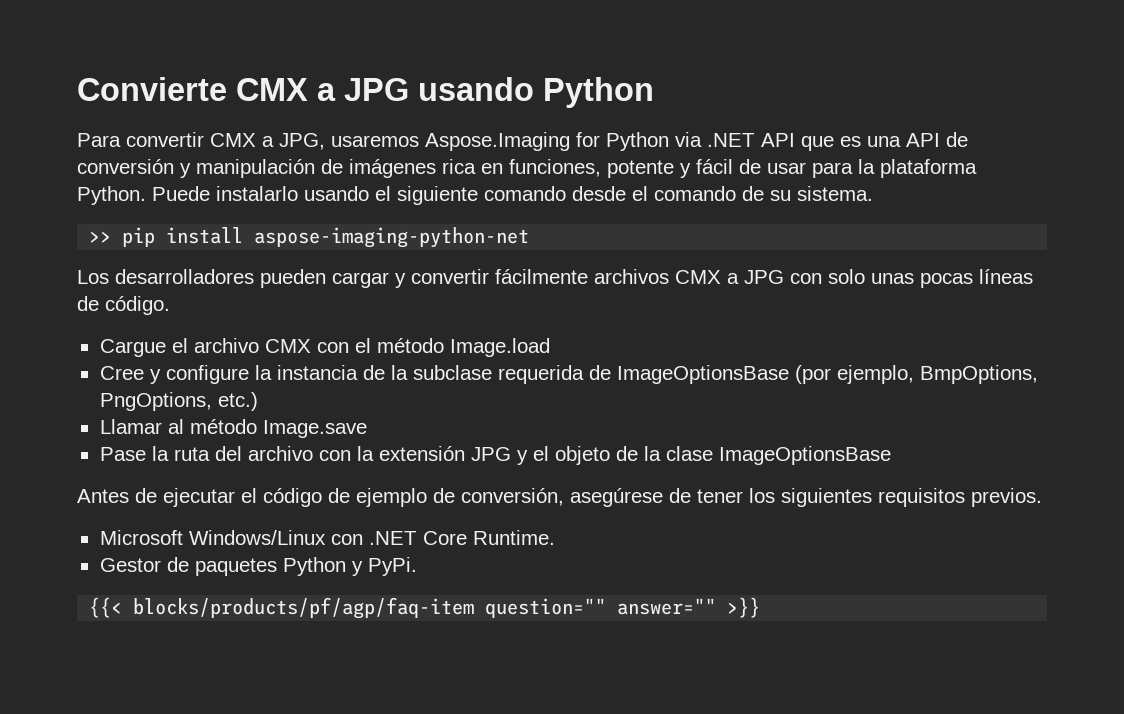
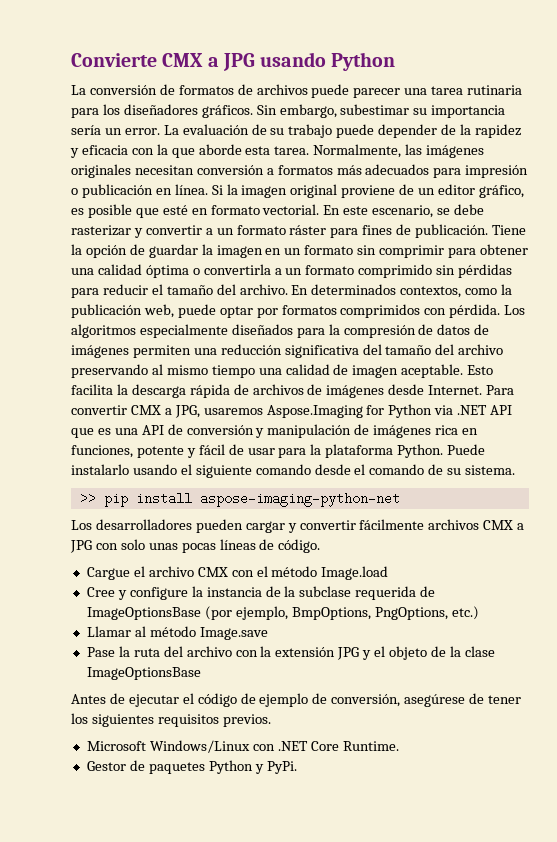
+ La conversión de formatos de archivos puede parecer una tarea rutinaria para los diseñadores gráficos. Sin embargo, subestimar su importancia sería un error. La evaluación de su trabajo puede depender de la rapidez y eficacia con la que aborde esta tarea. Normalmente, las imágenes originales necesitan conversión a formatos más adecuados para impresión o publicación en línea. Si la imagen original proviene de un editor gráfico, es posible que esté en formato vectorial. En este escenario, se debe rasterizar y convertir a un formato ráster para fines de publicación. Tiene la opción de guardar la imagen en un formato sin comprimir para obtener una calidad óptima o convertirla a un formato comprimido sin pérdidas para reducir el tamaño del archivo. En determinados contextos, como la publicación web, puede optar por formatos comprimidos con pérdida. Los algoritmos especialmente diseñados para la compresión de datos de imágenes permiten una reducción significativa del tamaño del archivo preservando al mismo tiempo una calidad de imagen aceptable. Esto facilita la descarga rápida de archivos de imágenes desde Internet.
- {{< blocks/products/pf/agp/faq-item question="" answer="" >}}

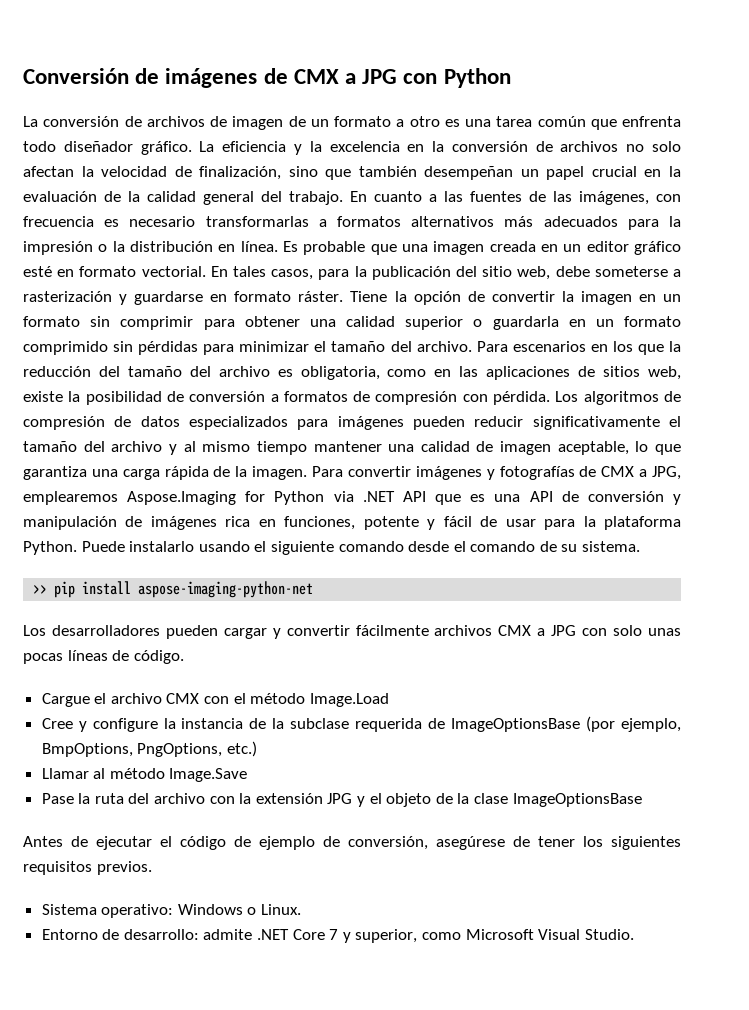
- Convierte CMX a JPG usando Python
+ Conversión de imágenes de CMX a JPG con Python
- La conversión de formatos de archivos puede parecer una tarea rutinaria para los diseñadores gráficos. Sin embargo, subestimar su importancia sería un error. La evaluación de su trabajo puede depender de la rapidez y eficacia con la que aborde esta tarea. Normalmente, las imágenes originales necesitan conversión a formatos más adecuados para impresión o publicación en línea. Si la imagen original proviene de un editor gráfico, es posible que esté en formato vectorial.
+ La conversión de archivos de imagen de un formato a otro es una tarea común que enfrenta todo diseñador gráfico. La eficiencia y la excelencia en la conversión de archivos no solo afectan la velocidad de finalización, sino que también desempeñan un papel crucial en la evaluación de la calidad general del trabajo. En cuanto a las fuentes de las imágenes, con frecuencia es necesario transformarlas a formatos alternativos más adecuados para la impresión o la distribución en línea. Es probable que una imagen creada en un editor gráfico esté en formato vectorial.
- En este escenario, se debe rasterizar y convertir a un formato ráster para fines de publicación.
+ En tales casos, para la publicación del sitio web, debe someterse a rasterización y guardarse en formato ráster.
- Tiene la opción de guardar la imagen en un formato sin comprimir para obtener una calidad óptima o convertirla a un formato comprimido sin pérdidas para reducir el tamaño del archivo.
+ Tiene la opción de convertir la imagen en un formato sin comprimir para obtener una calidad superior o guardarla en un formato comprimido sin pérdidas para minimizar el tamaño del archivo.
- En determinados contextos, como la publicación web, puede optar por formatos comprimidos con pérdida. Los algoritmos especialmente diseñados para la compresión de datos de imágenes permiten una reducción significativa del tamaño del archivo preservando al mismo tiempo una calidad de imagen aceptable. Esto facilita la descarga rápida de archivos de imágenes desde Internet. Para convertir CMX a JPG, usaremos Aspose.Imaging for Python via .NET API que es una API de conversión y manipulación de imágenes rica en funciones, potente y fácil de usar para la plataforma Python.
+ Para escenarios en los que la reducción del tamaño del archivo es obligatoria, como en las aplicaciones de sitios web, existe la posibilidad de conversión a formatos de compresión con pérdida. Los algoritmos de compresión de datos especializados para imágenes pueden reducir significativamente el tamaño del archivo y al mismo tiempo mantener una calidad de imagen aceptable, lo que garantiza una carga rápida de la imagen. Para convertir imágenes y fotografías de CMX a JPG, emplearemos Aspose.Imaging for Python via .NET API que es una API de conversión y manipulación de imágenes rica en funciones, potente y fácil de usar para la plataforma Python.
- Cargue el archivo CMX con el método Image.load
+ Cargue el archivo CMX con el método Image.Load
- Llamar al método Image.save
+ Llamar al método Image.Save
- Microsoft Windows/Linux con .NET Core Runtime.
- Gestor de paquetes Python y PyPi.
+ Sistema operativo: Windows o Linux.
+ Entorno de desarrollo: admite .NET Core 7 y superior, como Microsoft Visual Studio.

